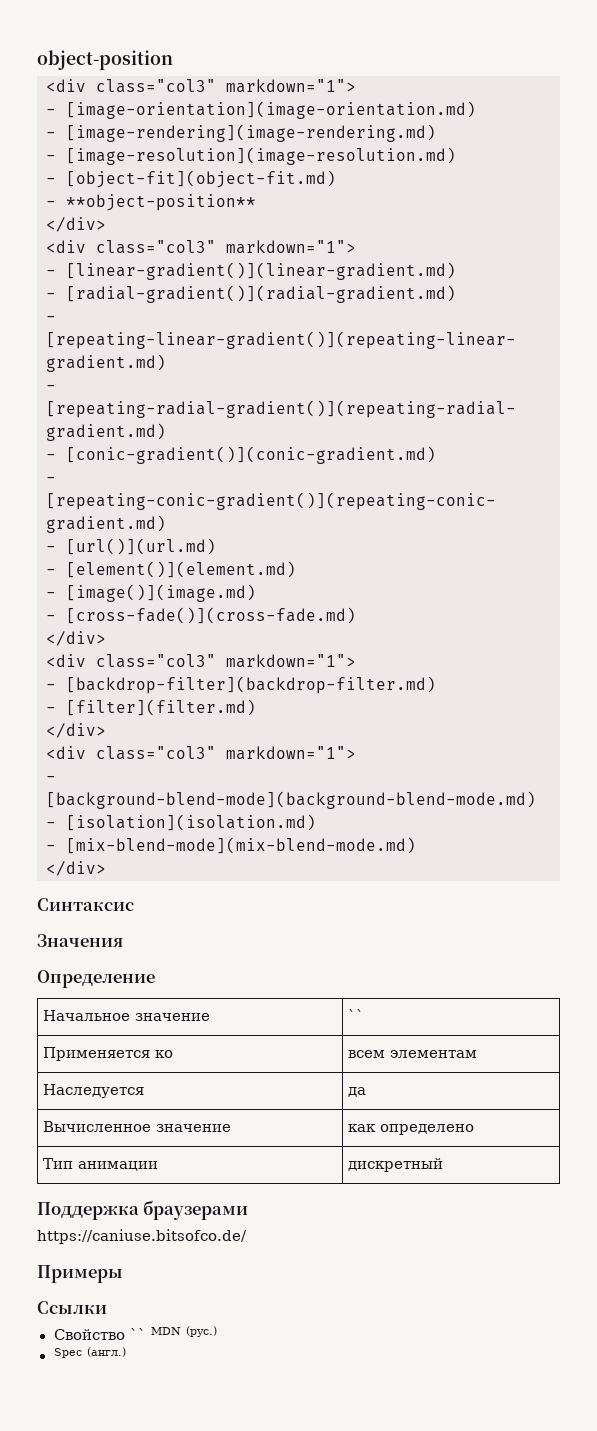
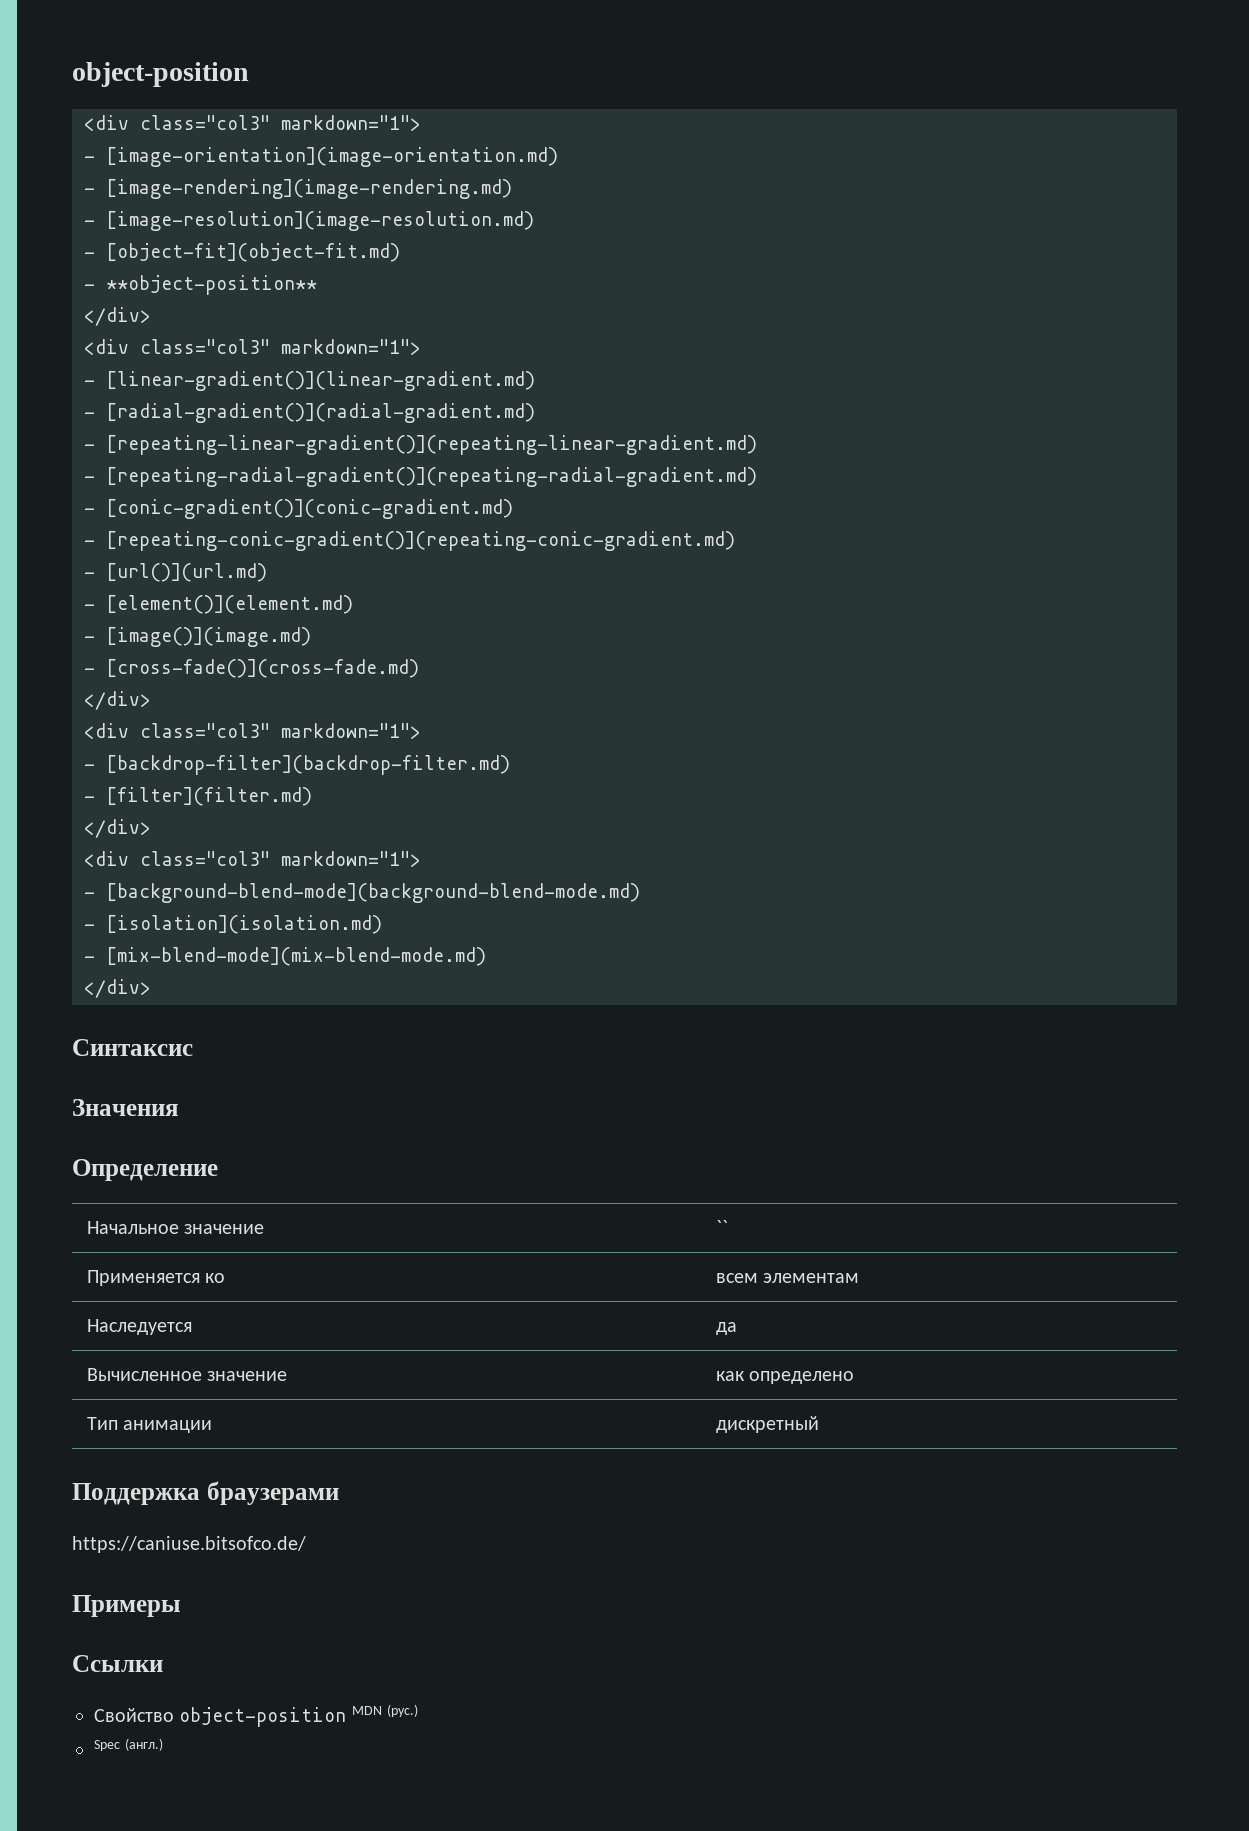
- Свойство `` MDN (рус.)
+ Свойство object-position MDN (рус.)

